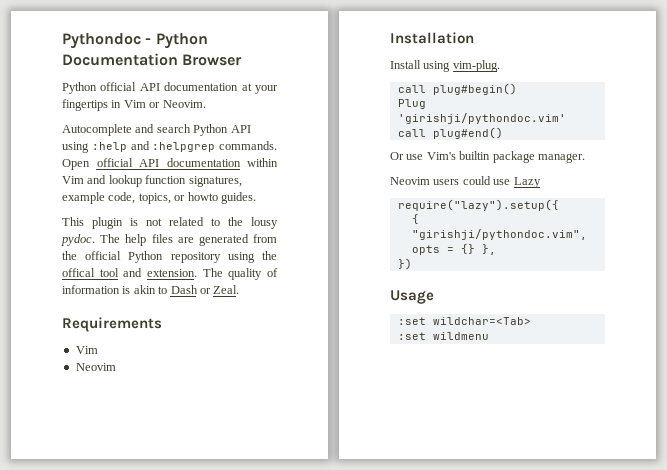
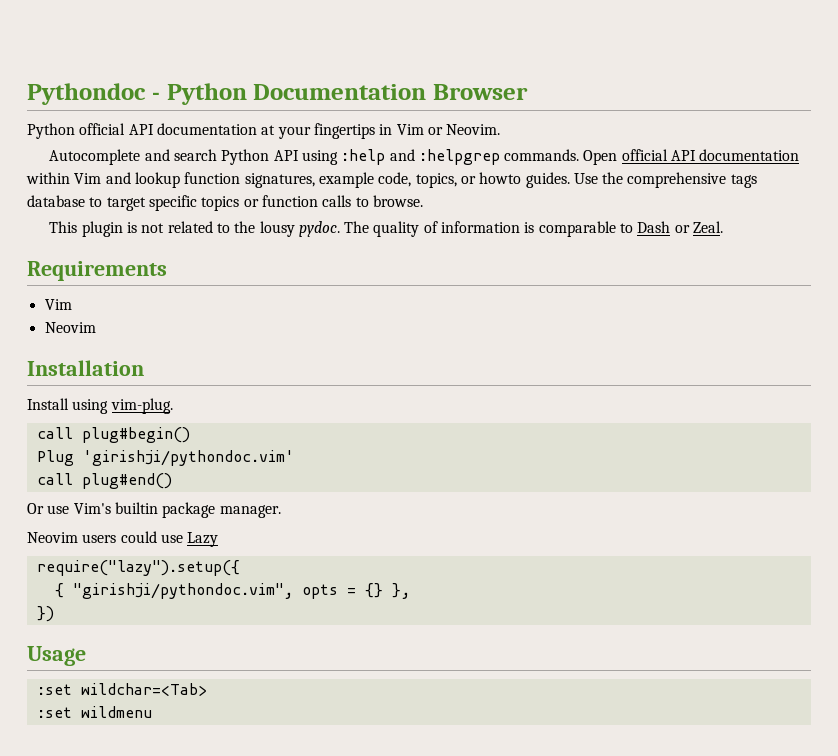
+ Use the comprehensive tags database to target specific topics or function calls to browse.
- The help files are generated from the official Python repository using the offical tool and extension. The quality of information is akin to Dash or Zeal.
+ The quality of information is comparable to Dash or Zeal.

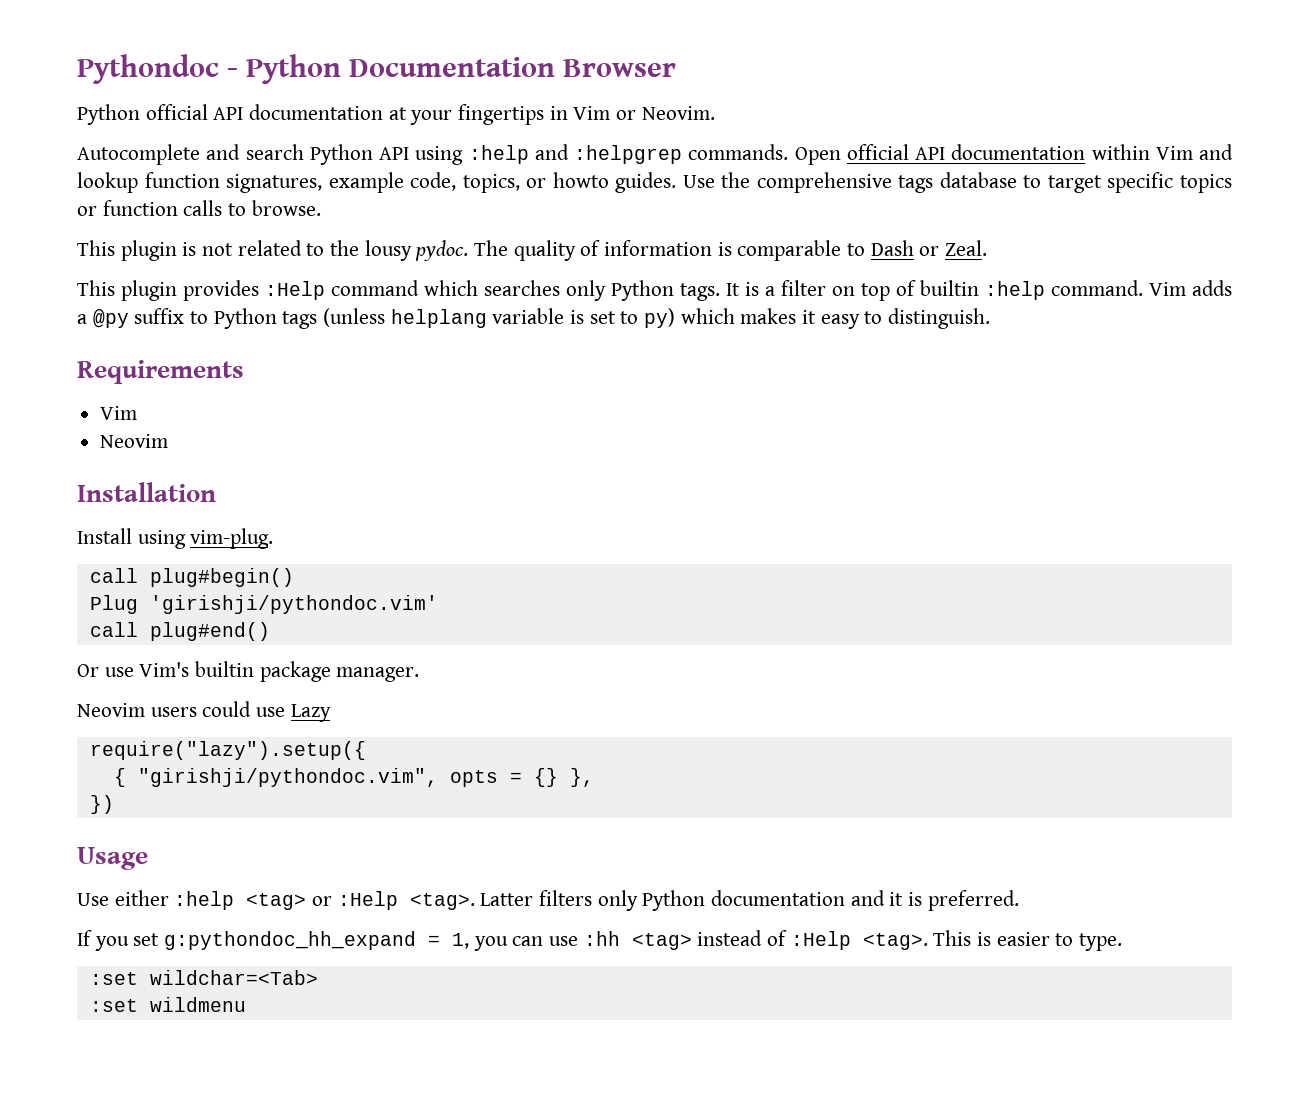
+ This plugin provides :Help command which searches only Python tags. It is a filter on top of builtin :help command. Vim adds a @py suffix to Python tags (unless helplang variable is set to py) which makes it easy to distinguish.
+ Use either :help <tag> or :Help <tag>. Latter filters only Python documentation and it is preferred.
+ If you set g:pythondoc_hh_expand = 1, you can use :hh <tag> instead of :Help <tag>. This is easier to type.

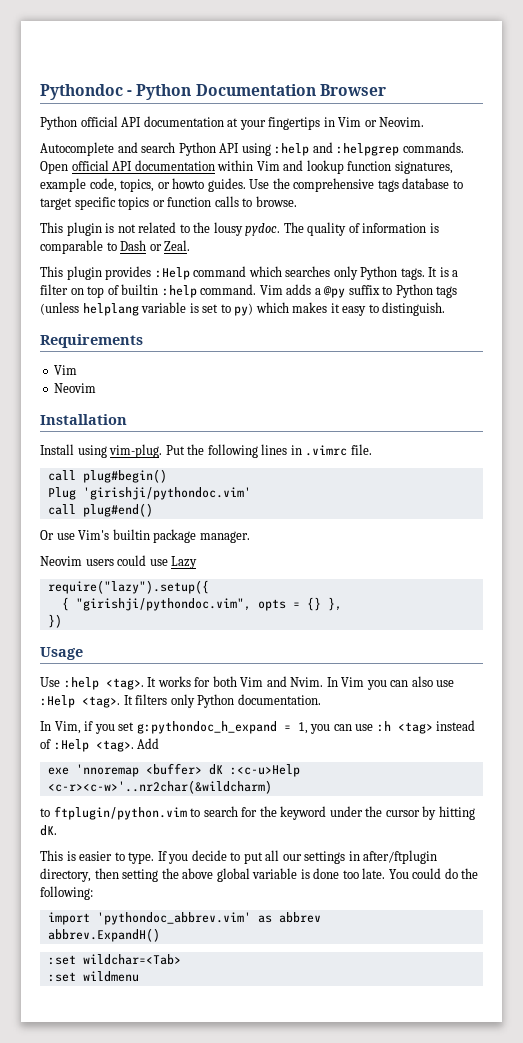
+ Put the following lines in .vimrc file.
- Use either :help <tag> or :Help <tag>. Latter filters only Python documentation and it is preferred.
- If you set g:pythondoc_hh_expand = 1, you can use :hh <tag> instead of :Help <tag>. This is easier to type.
+ Use :help <tag>. It works for both Vim and Nvim. In Vim you can also use :Help <tag>. It filters only Python documentation.
+ In Vim, if you set g:pythondoc_h_expand = 1, you can use :h <tag> instead of :Help <tag>. Add
+ exe 'nnoremap <buffer> dK :<c-u>Help <c-r><c-w>'..nr2char(&wildcharm)
+ to ftplugin/python.vim to search for the keyword under the cursor by hitting dK.
+ This is easier to type. If you decide to put all our settings in after/ftplugin directory, then setting the above global variable is done too late. You could do the following:
+ import 'pythondoc_abbrev.vim' as abbrev
+ abbrev.ExpandH()

